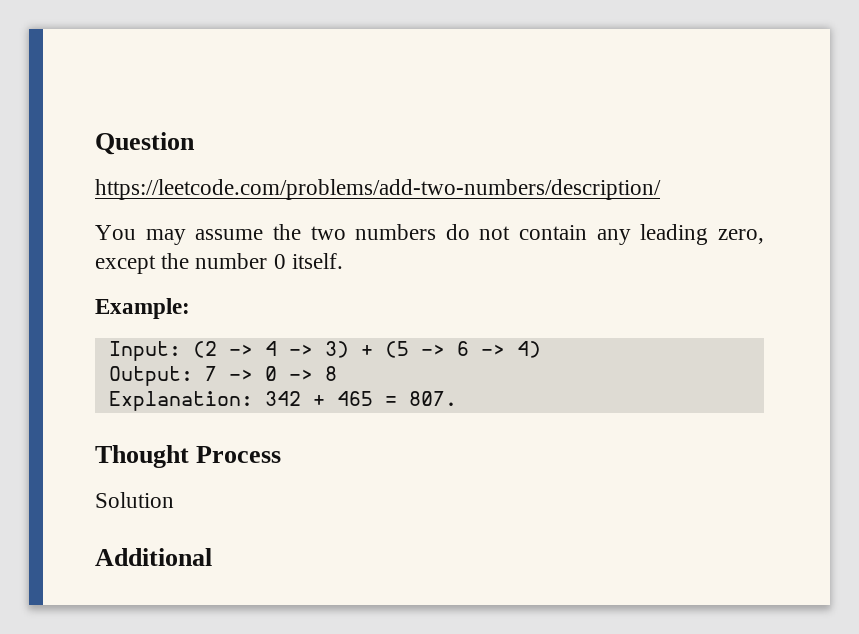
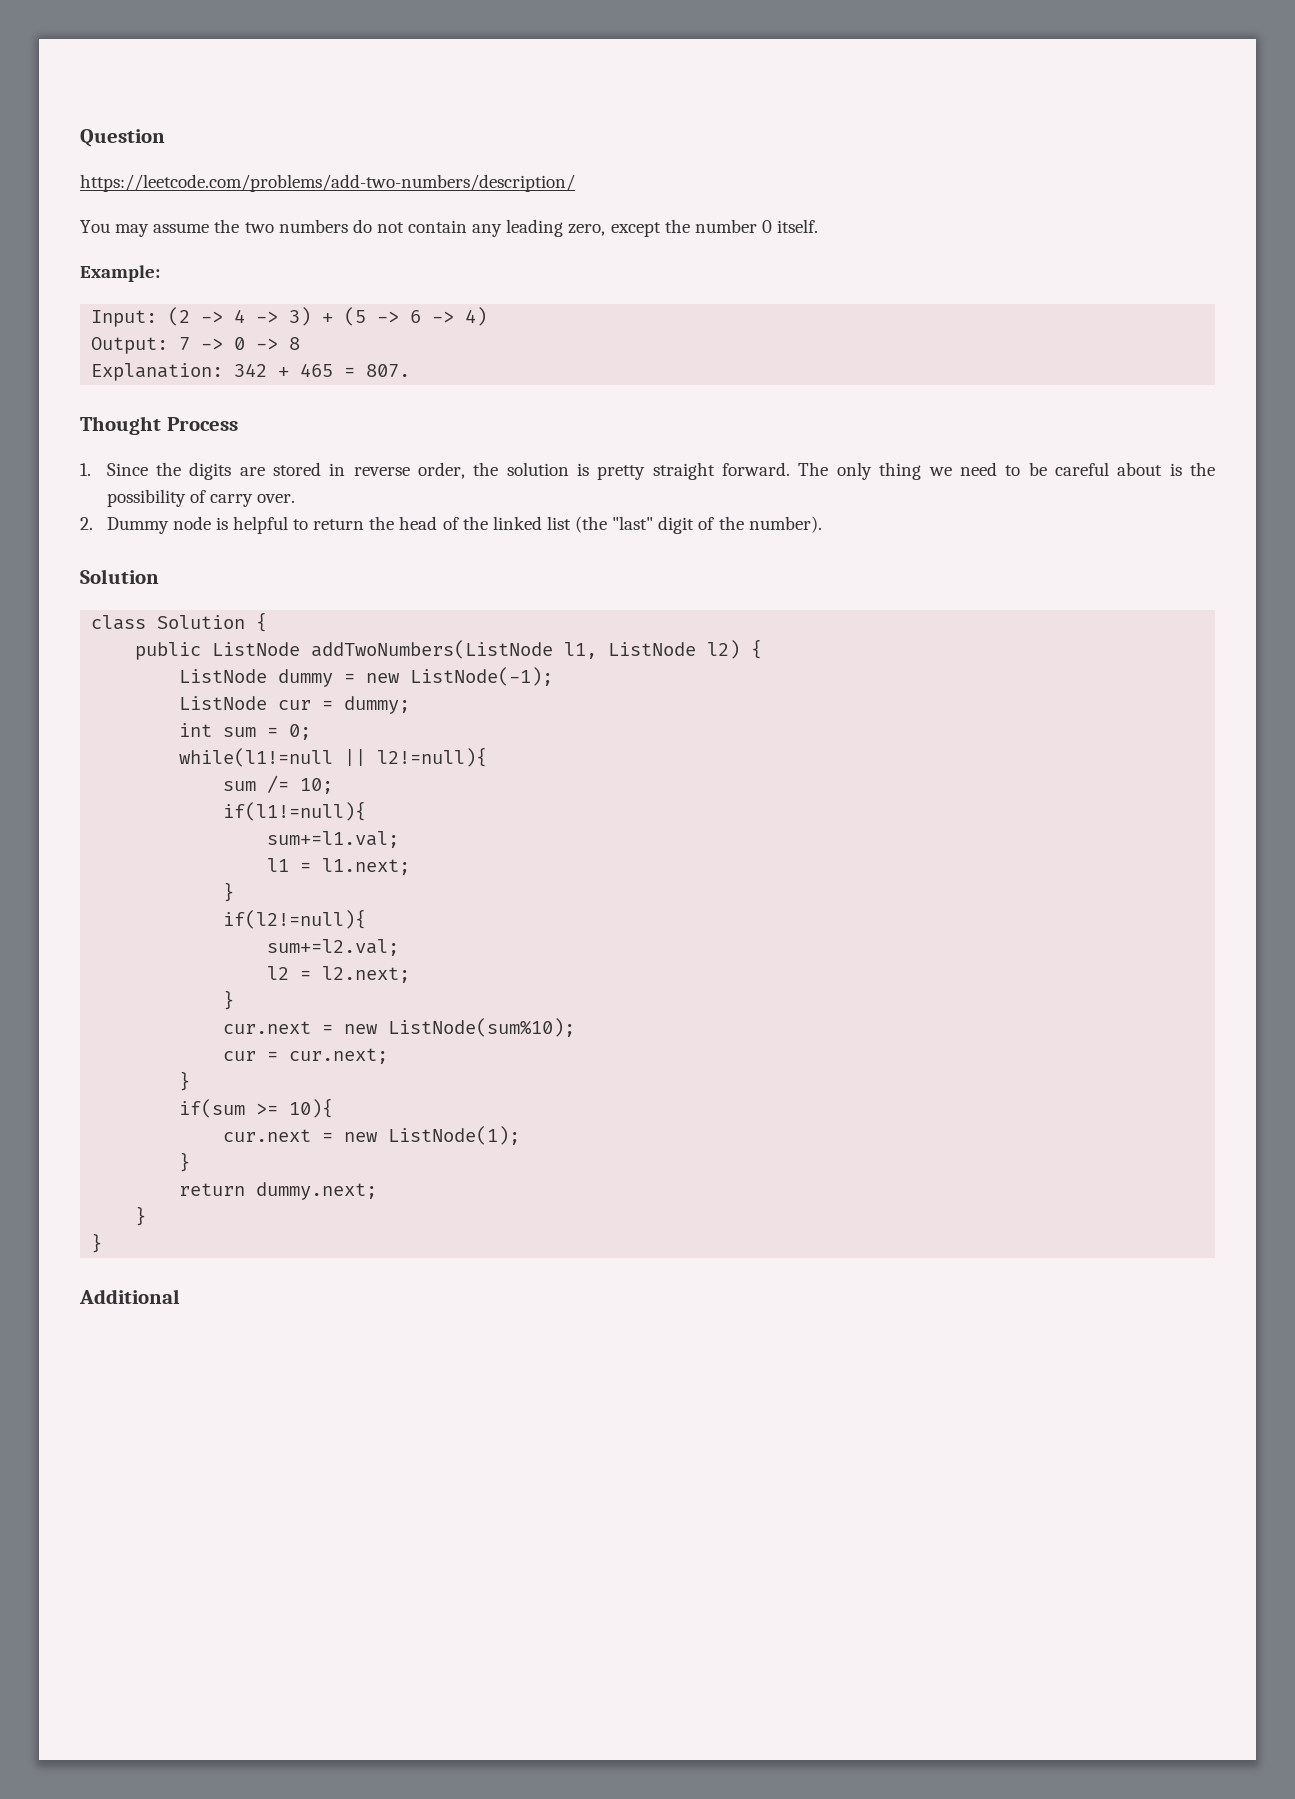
+ 1. Since the digits are stored in reverse order, the solution is pretty straight forward. The only thing we need to be careful about is the possibility of carry over.
+ 2. Dummy node is helpful to return the head of the linked list (the "last" digit of the number).
  Solution
+ class Solution {
+ public ListNode addTwoNumbers(ListNode l1, ListNode l2) {
+ ListNode dummy = new ListNode(-1);
+ ListNode cur = dummy;
+ int sum = 0;
+ while(l1!=null || l2!=null){
+ sum /= 10;
+ if(l1!=null){
+ sum+=l1.val;
+ l1 = l1.next;
+ }
+ if(l2!=null){
+ sum+=l2.val;
+ l2 = l2.next;
+ }
+ cur.next = new ListNode(sum%10);
+ cur = cur.next;
+ }
+ if(sum >= 10){
+ cur.next = new ListNode(1);
+ }
+ return dummy.next;
+ }
+ }

